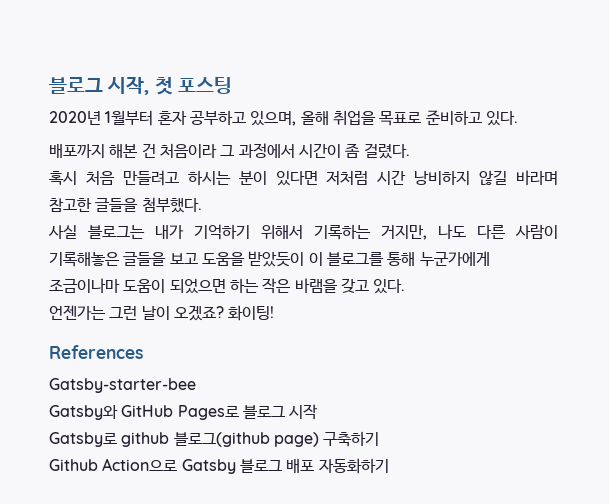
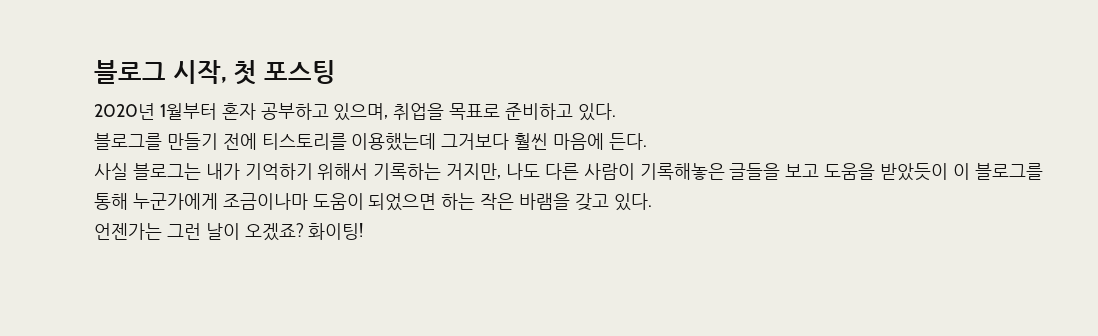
- 2020년 1월부터 혼자 공부하고 있으며, 올해 취업을 목표로 준비하고 있다.
+ 2020년 1월부터 혼자 공부하고 있으며, 취업을 목표로 준비하고 있다.
- 배포까지 해본 건 처음이라 그 과정에서 시간이 좀 걸렸다.
- 혹시 처음 만들려고 하시는 분이 있다면 저처럼 시간 낭비하지 않길 바라며 참고한 글들을 첨부했다.
+ 블로그를 만들기 전에 티스토리를 이용했는데 그거보다 훨씬 마음에 든다.
- References
- Gatsby-starter-bee
- Gatsby와 GitHub Pages로 블로그 시작
- Gatsby로 github 블로그(github page) 구축하기
- Github Action으로 Gatsby 블로그 배포 자동화하기

